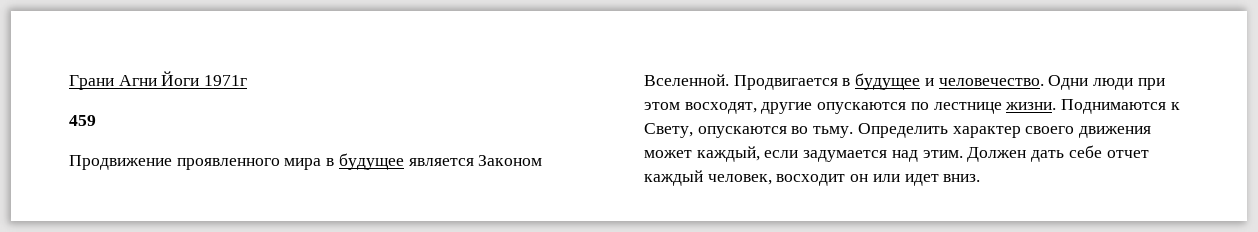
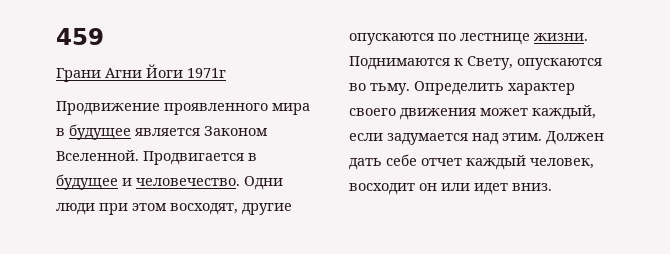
+ 459
- 459

